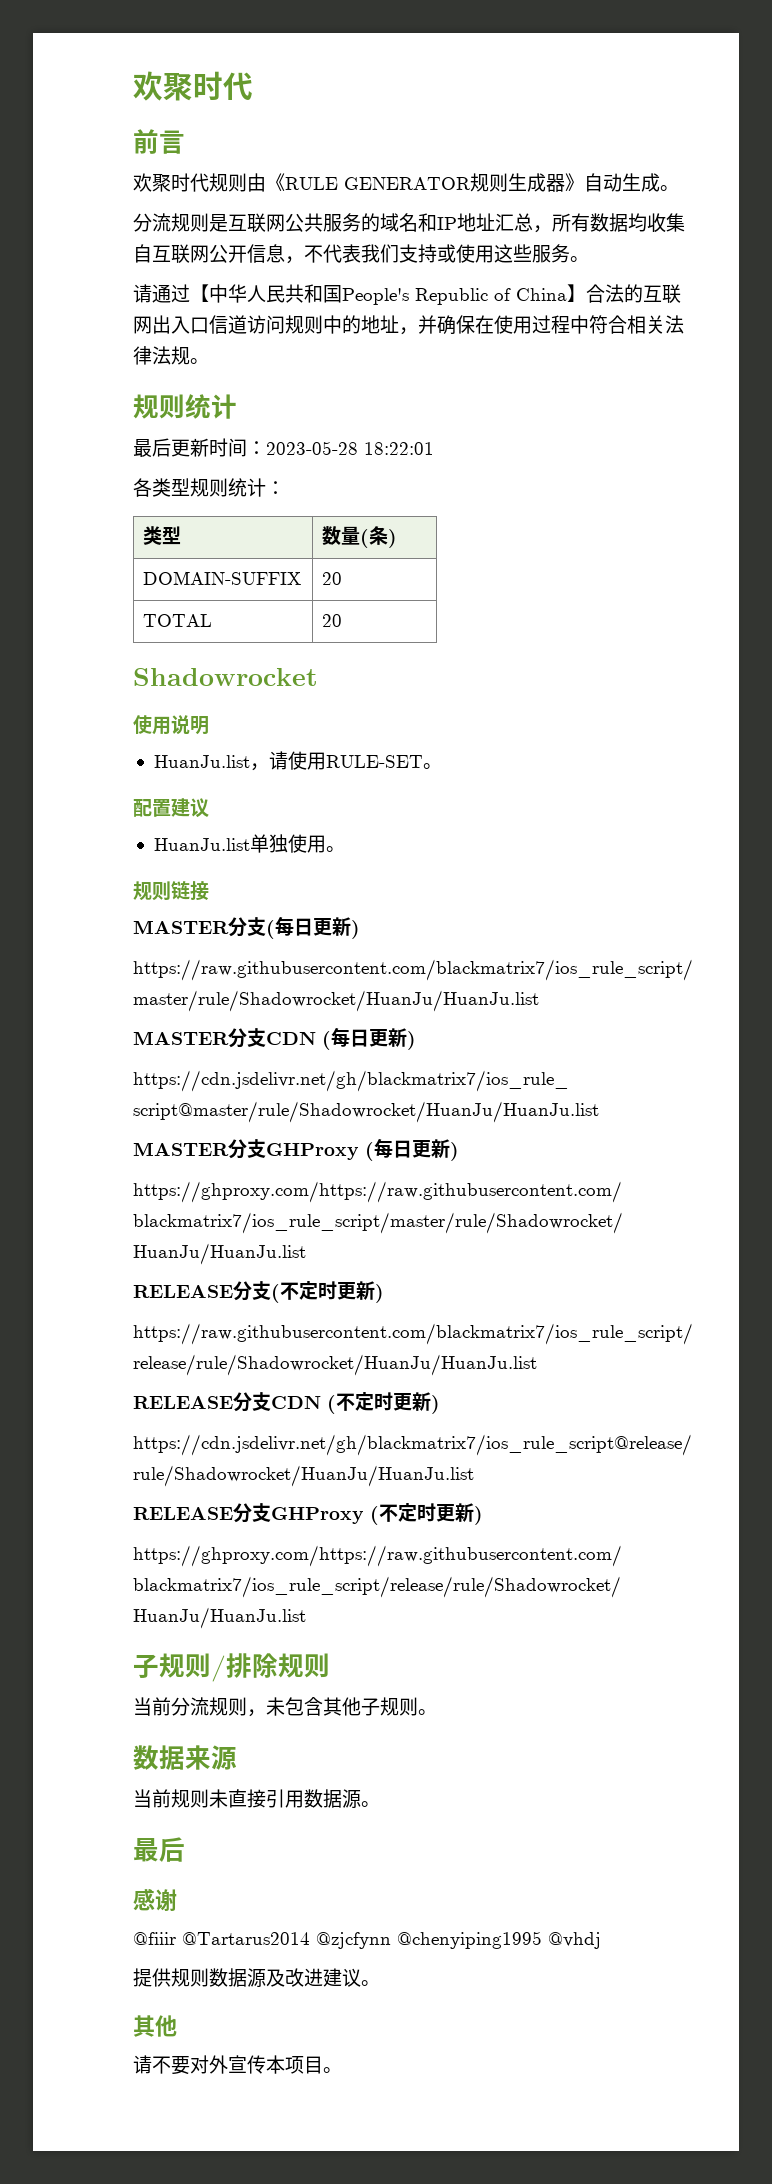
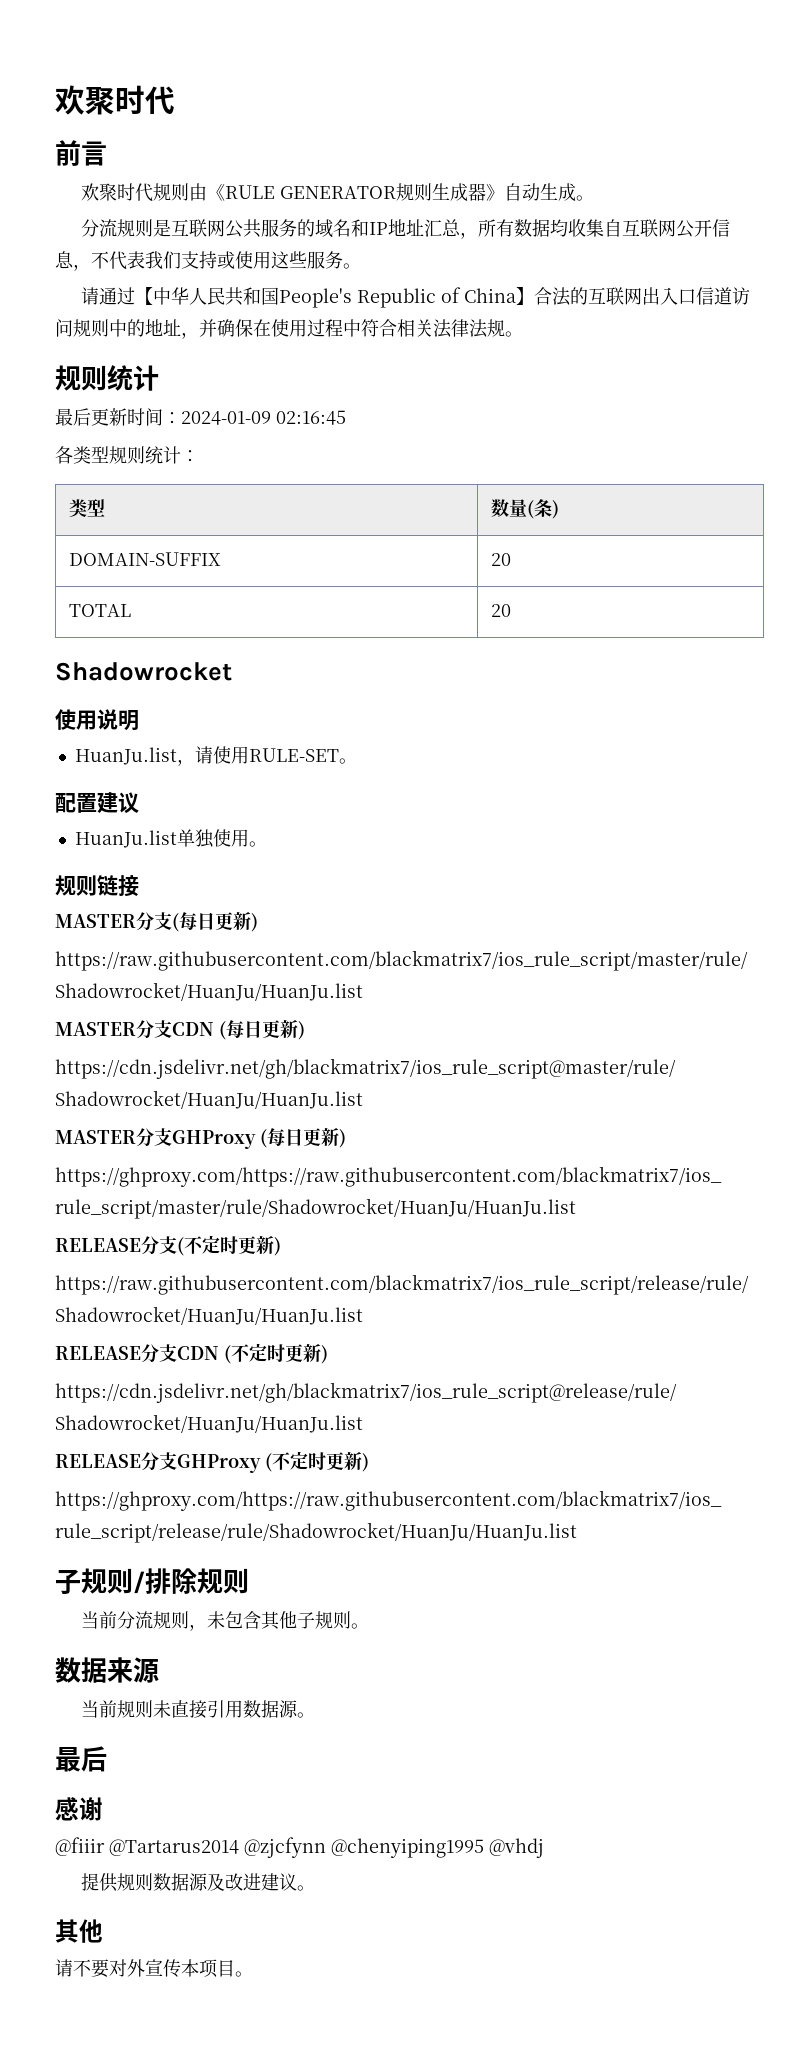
- 最后更新时间：2023-05-28 18:22:01
+ 最后更新时间：2024-01-09 02:16:45

